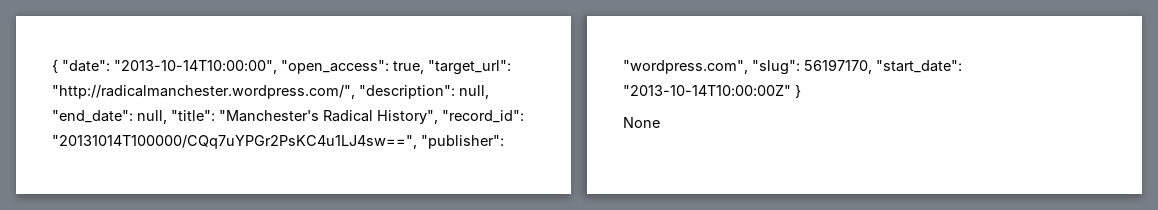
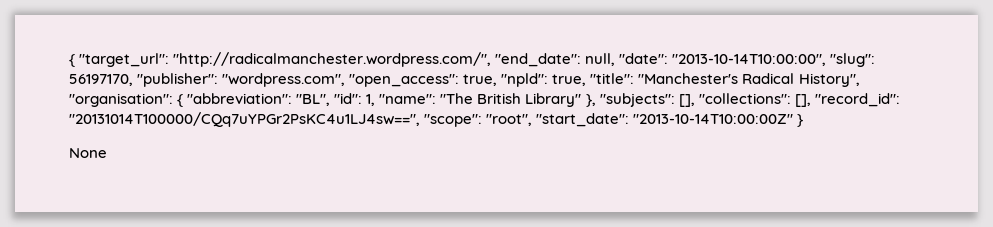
- { "date": "2013-10-14T10:00:00", "open_access": true, "target_url": "http://radicalmanchester.wordpress.com/", "description": null, "end_date": null, "title": "Manchester's Radical History", "record_id": "20131014T100000/CQq7uYPGr2PsKC4u1LJ4sw==", "publisher": "wordpress.com", "slug": 56197170, "start_date": "2013-10-14T10:00:00Z" }
+ { "target_url": "http://radicalmanchester.wordpress.com/", "end_date": null, "date": "2013-10-14T10:00:00", "slug": 56197170, "publisher": "wordpress.com", "open_access": true, "npld": true, "title": "Manchester's Radical History", "organisation": { "abbreviation": "BL", "id": 1, "name": "The British Library" }, "subjects": [], "collections": [], "record_id": "20131014T100000/CQq7uYPGr2PsKC4u1LJ4sw==", "scope": "root", "start_date": "2013-10-14T10:00:00Z" }

